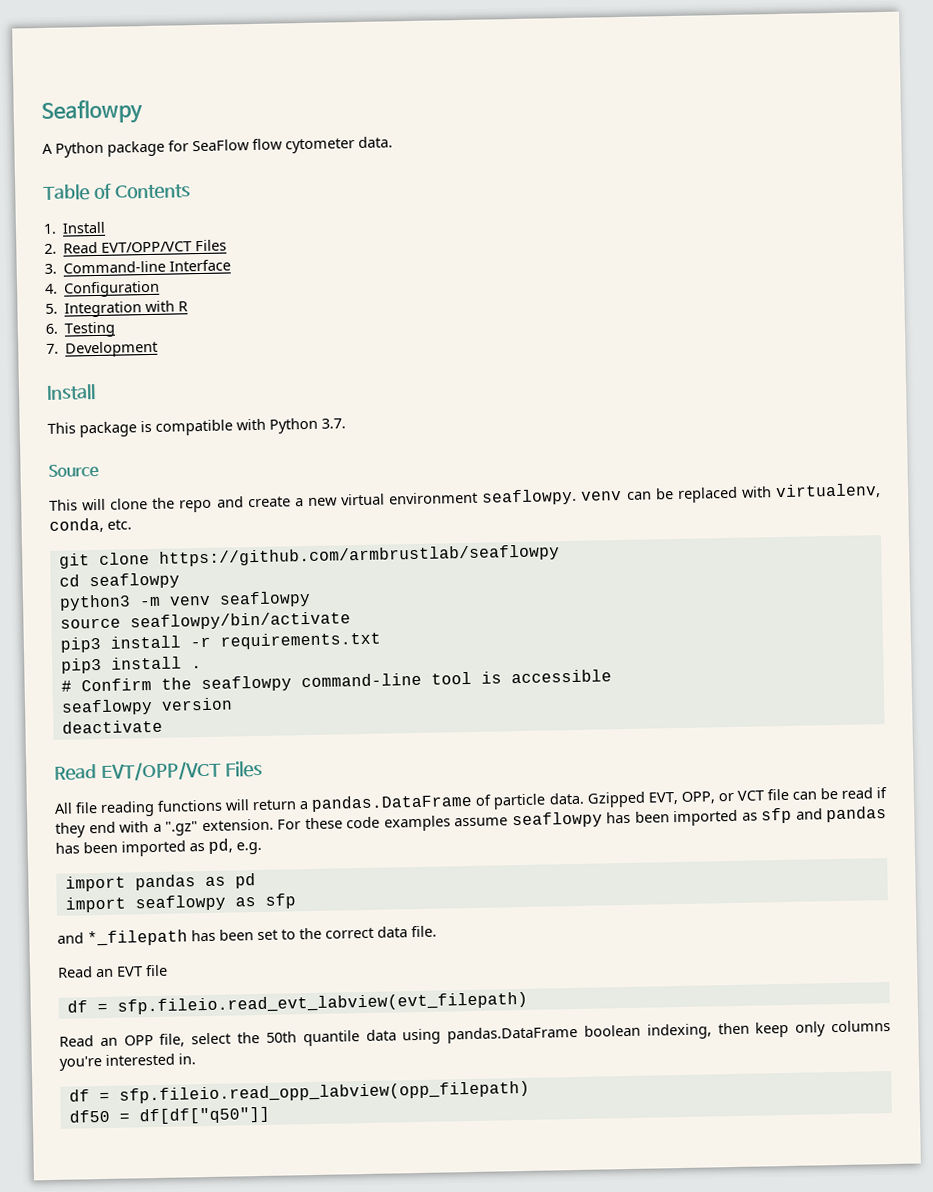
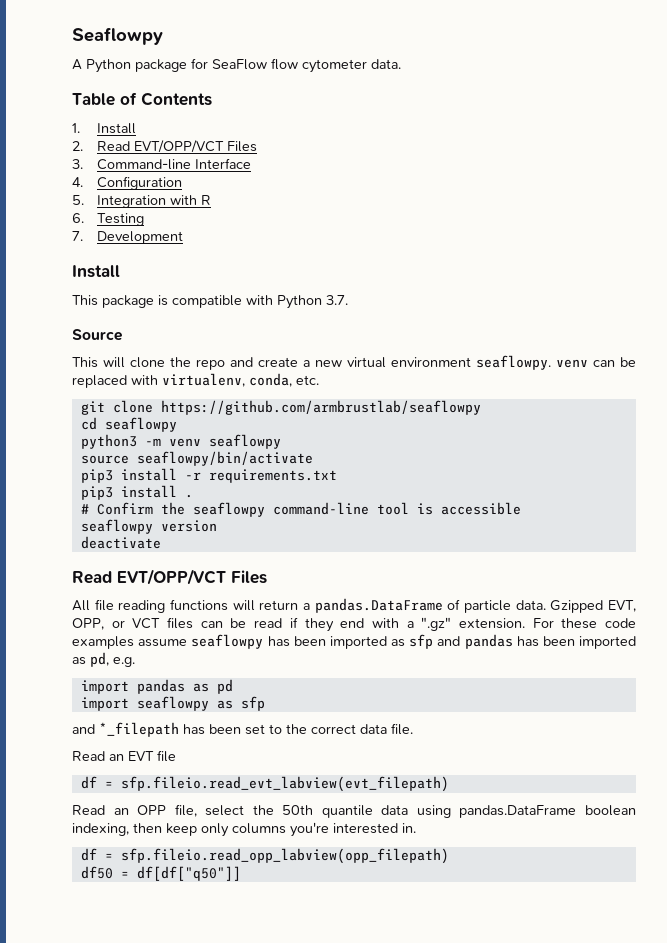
- Gzipped EVT, OPP, or VCT file can be read if they end with a ".gz" extension.
+ Gzipped EVT, OPP, or VCT files can be read if they end with a ".gz" extension.

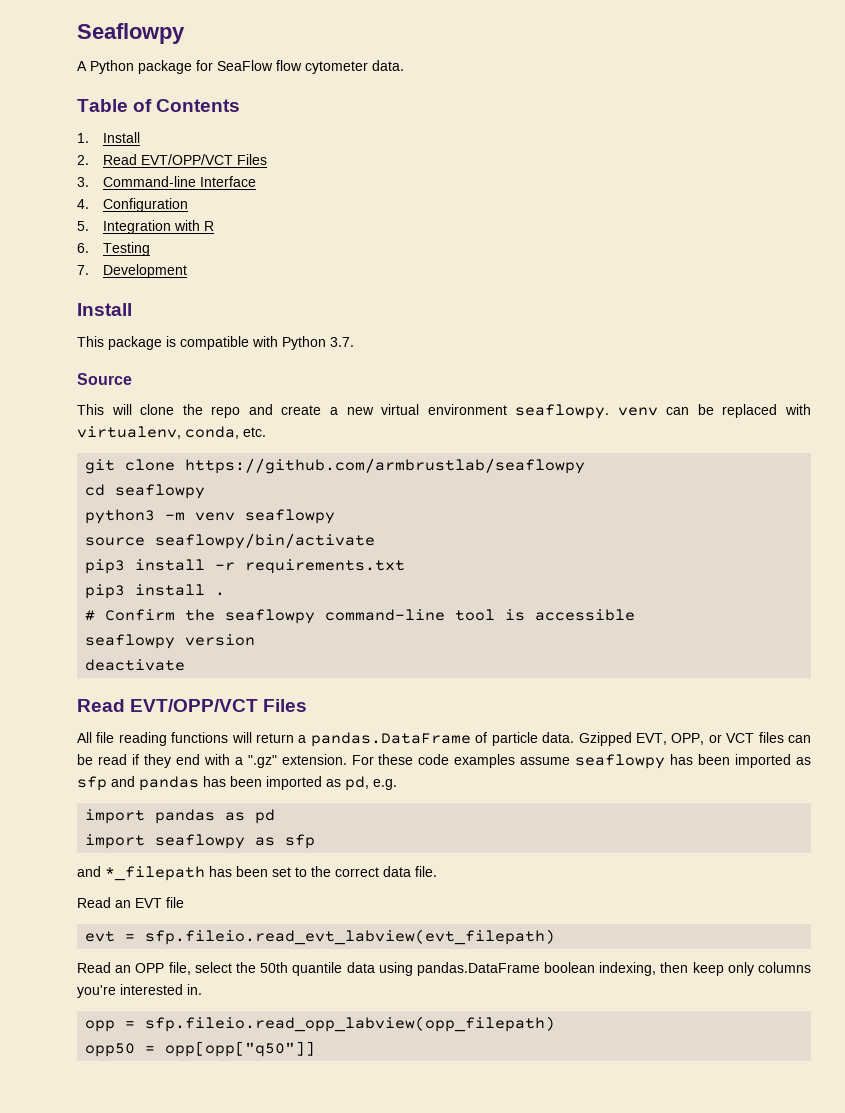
- df = sfp.fileio.read_evt_labview(evt_filepath)
+ evt = sfp.fileio.read_evt_labview(evt_filepath)
- df = sfp.fileio.read_opp_labview(opp_filepath)
+ opp = sfp.fileio.read_opp_labview(opp_filepath)
- df50 = df[df["q50"]]
+ opp50 = opp[opp["q50"]]

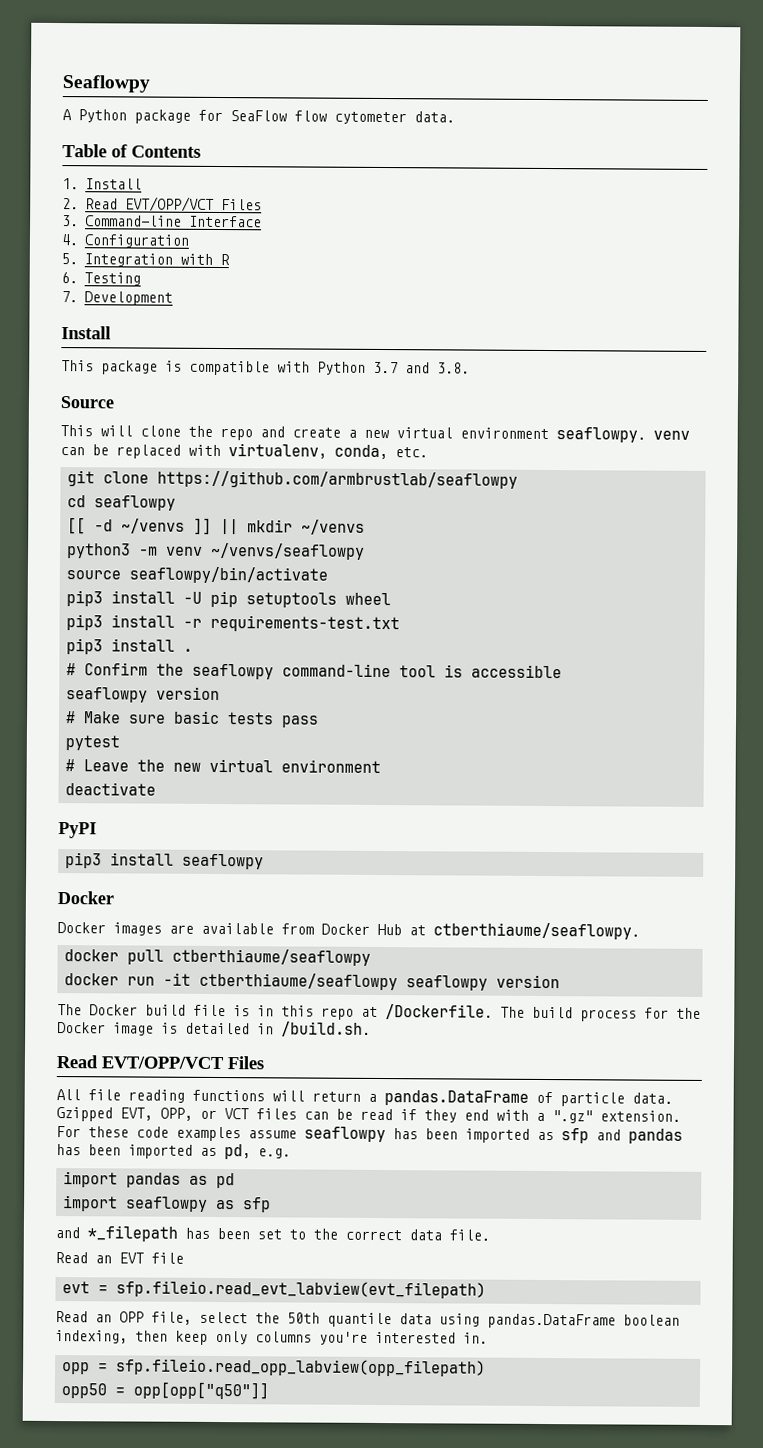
- This package is compatible with Python 3.7.
+ This package is compatible with Python 3.7 and 3.8.
+ [[ -d ~/venvs ]] || mkdir ~/venvs
- python3 -m venv seaflowpy
+ python3 -m venv ~/venvs/seaflowpy
+ pip3 install -U pip setuptools wheel
- pip3 install -r requirements.txt
+ pip3 install -r requirements-test.txt
+ # Make sure basic tests pass
+ pytest
+ # Leave the new virtual environment
  deactivate
+ PyPI
+ pip3 install seaflowpy
+ Docker
+ Docker images are available from Docker Hub at ctberthiaume/seaflowpy.
+ docker pull ctberthiaume/seaflowpy
+ docker run -it ctberthiaume/seaflowpy seaflowpy version
+ The Docker build file is in this repo at /Dockerfile. The build process for the Docker image is detailed in /build.sh.

